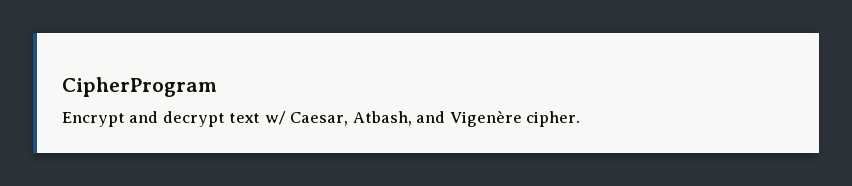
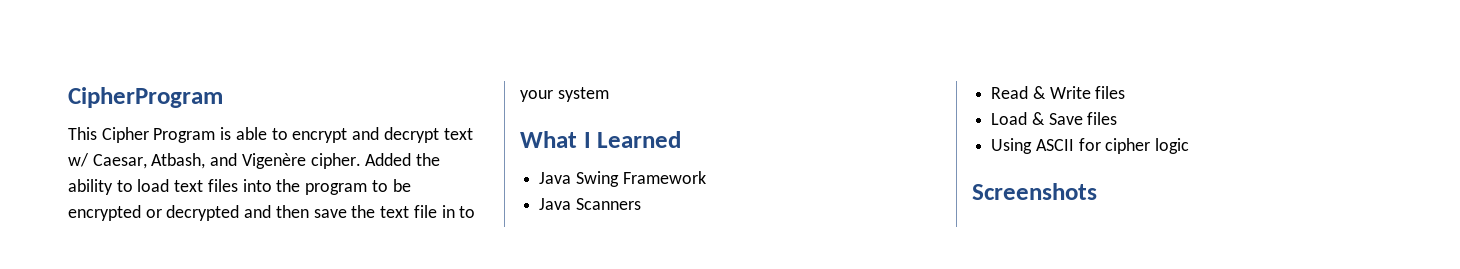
- Encrypt and decrypt text w/ Caesar, Atbash, and Vigenère cipher.
+ This Cipher Program is able to encrypt and decrypt text w/ Caesar, Atbash, and Vigenère cipher.
+ Added the ability to load text files into the program to be encrypted or decrypted and then save the text file in to your system
+ What I Learned
+ Java Swing Framework
+ Java Scanners
+ Read & Write files
+ Load & Save files
+ Using ASCII for cipher logic
+ Screenshots

